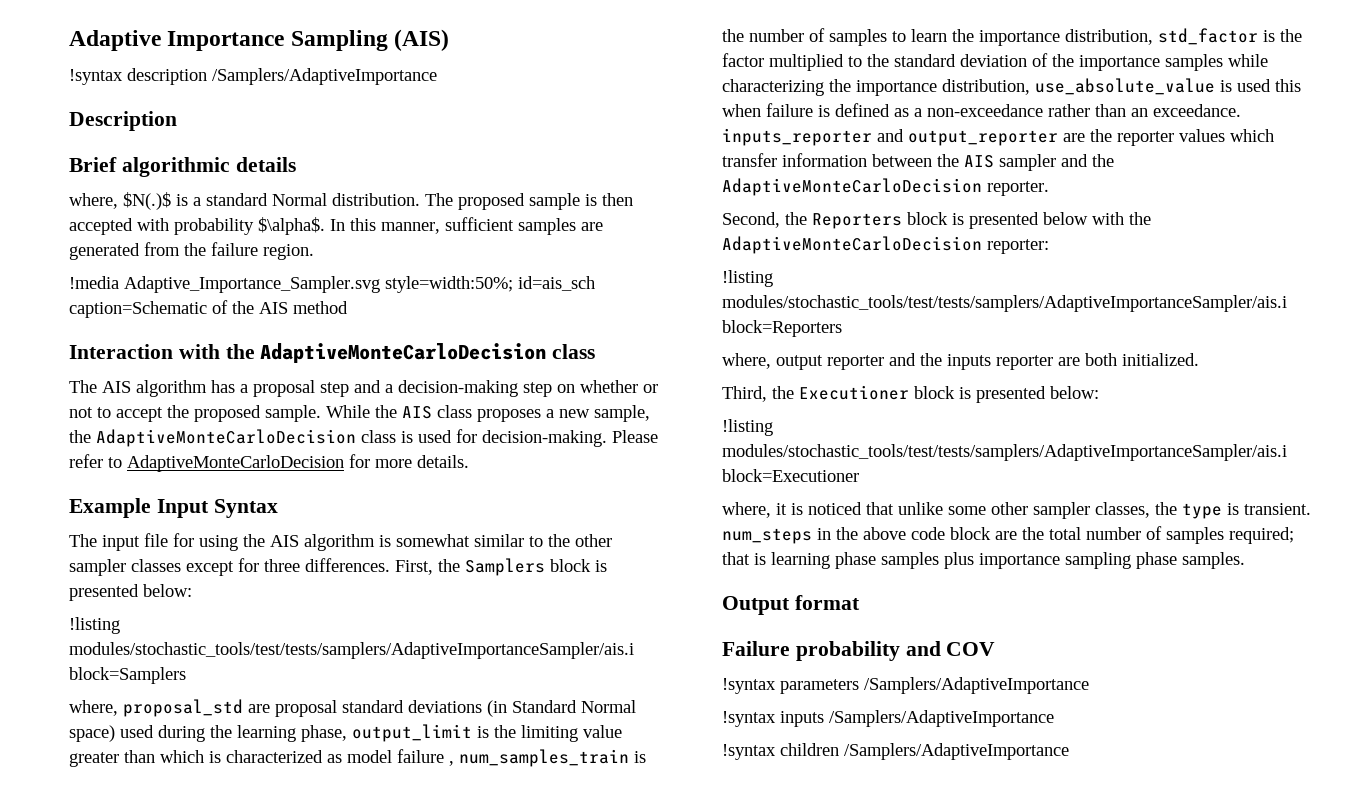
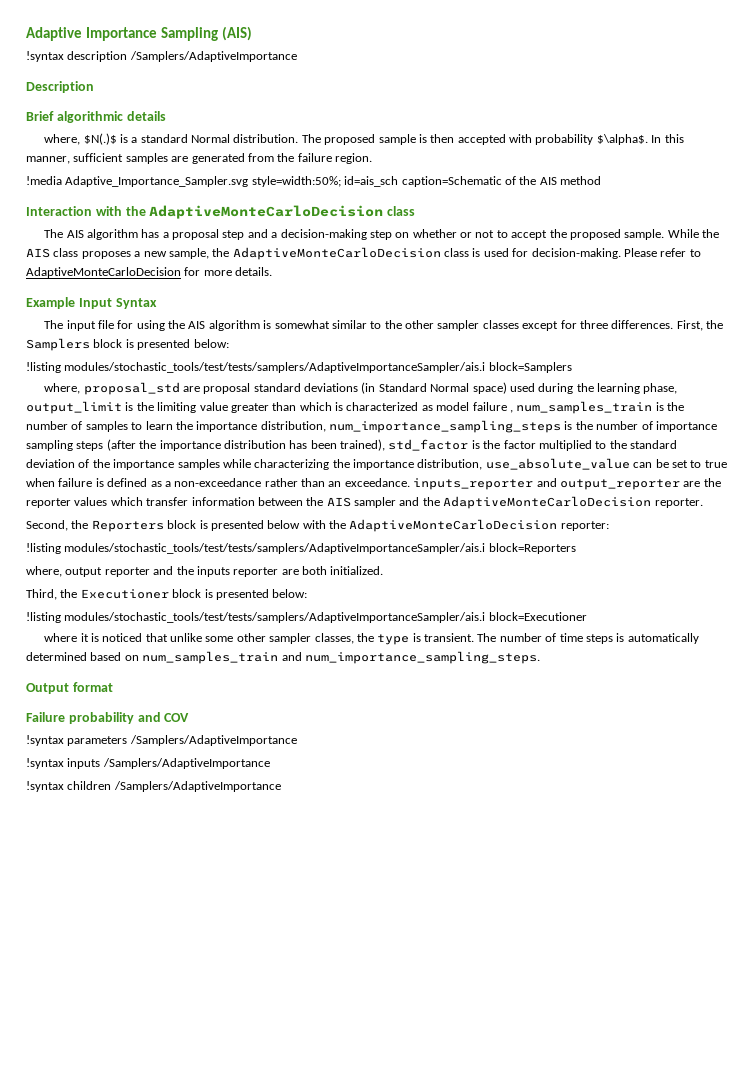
- where, proposal_std are proposal standard deviations (in Standard Normal space) used during the learning phase, output_limit is the limiting value greater than which is characterized as model failure , num_samples_train is the number of samples to learn the importance distribution, std_factor is the factor multiplied to the standard deviation of the importance samples while characterizing the importance distribution, use_absolute_value is used this when failure is defined as a non-exceedance rather than an exceedance. inputs_reporter and output_reporter are the reporter values which transfer information between the AIS sampler and the AdaptiveMonteCarloDecision reporter.
+ where, proposal_std are proposal standard deviations (in Standard Normal space) used during the learning phase, output_limit is the limiting value greater than which is characterized as model failure , num_samples_train is the number of samples to learn the importance distribution, num_importance_sampling_steps is the number of importance sampling steps (after the importance distribution has been trained), std_factor is the factor multiplied to the standard deviation of the importance samples while characterizing the importance distribution, use_absolute_value can be set to true when failure is defined as a non-exceedance rather than an exceedance. inputs_reporter and output_reporter are the reporter values which transfer information between the AIS sampler and the AdaptiveMonteCarloDecision reporter.
- where, it is noticed that unlike some other sampler classes, the type is transient. num_steps in the above code block are the total number of samples required; that is learning phase samples plus importance sampling phase samples.
+ where it is noticed that unlike some other sampler classes, the type is transient. The number of time steps is automatically determined based on num_samples_train and num_importance_sampling_steps.

